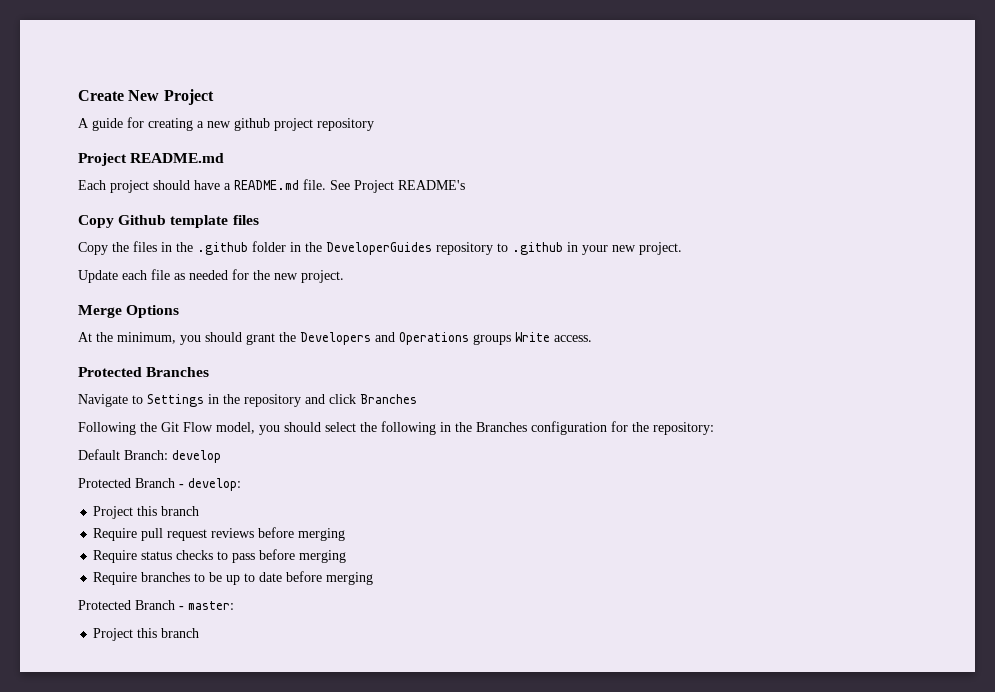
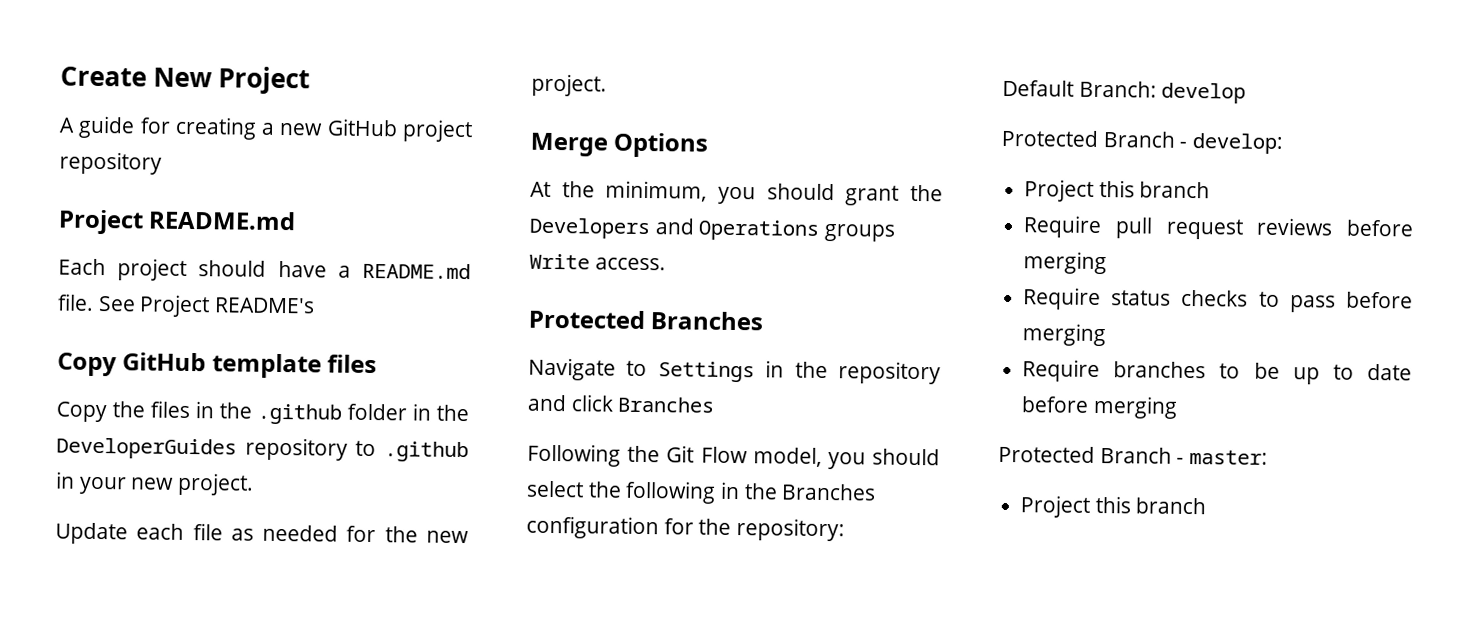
- A guide for creating a new github project repository
+ A guide for creating a new GitHub project repository
- Copy Github template files
+ Copy GitHub template files

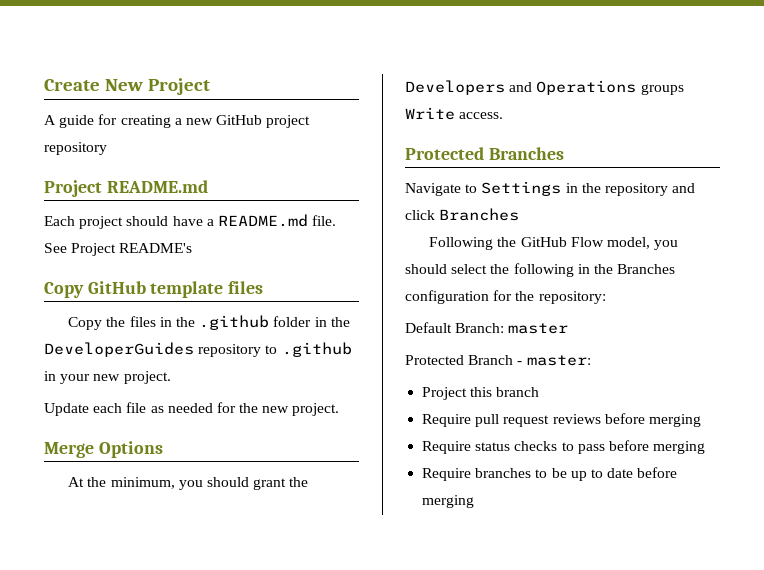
- Following the Git Flow model, you should select the following in the Branches configuration for the repository:
+ Following the GitHub Flow model, you should select the following in the Branches configuration for the repository:
- Default Branch: develop
- Protected Branch - develop:
+ Default Branch: master
+ Protected Branch - master:
- Protected Branch - master:
- Project this branch

